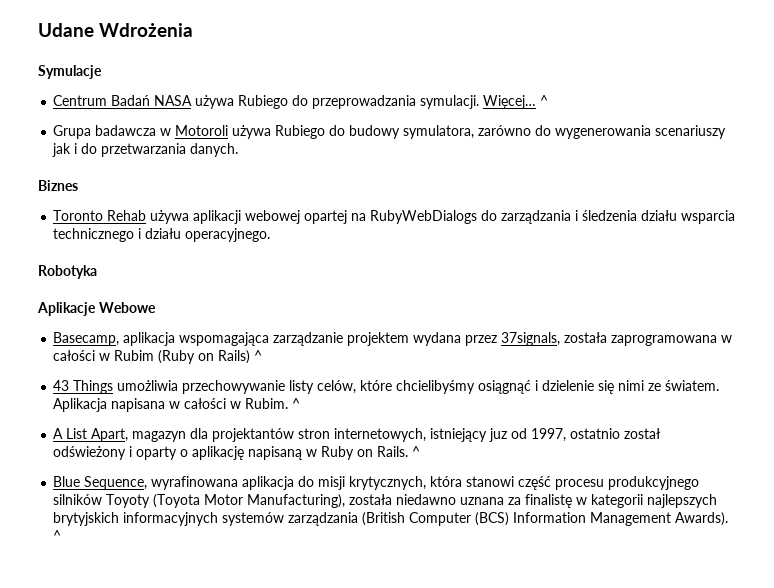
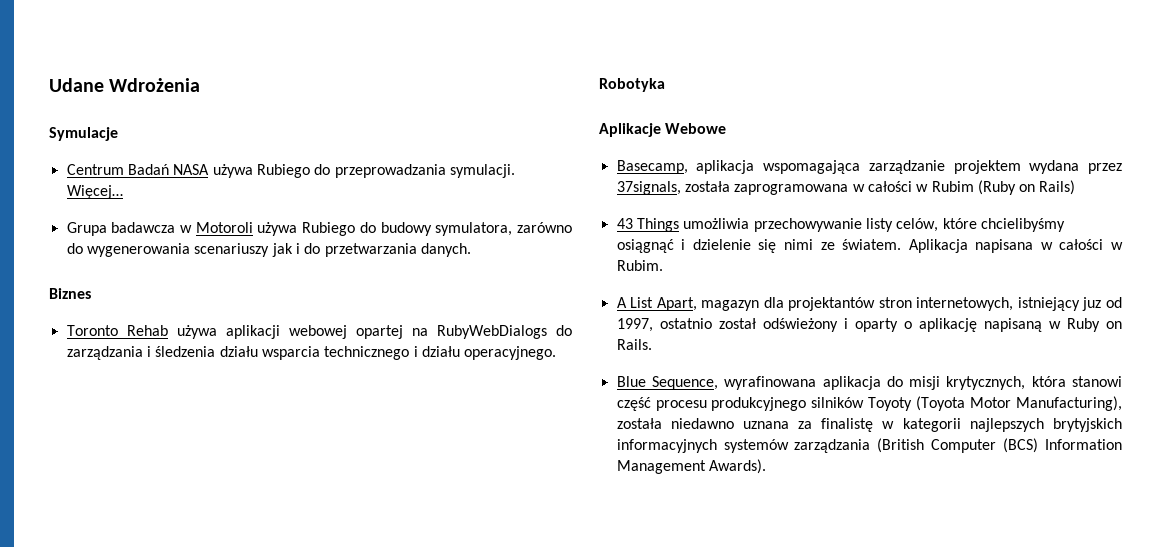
- Więcej… ^
+ Więcej…
- Basecamp, aplikacja wspomagająca zarządzanie projektem wydana przez 37signals, została zaprogramowana w całości w Rubim (Ruby on Rails) ^
+ Basecamp, aplikacja wspomagająca zarządzanie projektem wydana przez 37signals, została zaprogramowana w całości w Rubim (Ruby on Rails)
- Aplikacja napisana w całości w Rubim. ^
+ Aplikacja napisana w całości w Rubim.
- A List Apart, magazyn dla projektantów stron internetowych, istniejący juz od 1997, ostatnio został odświeżony i oparty o aplikację napisaną w Ruby on Rails. ^
+ A List Apart, magazyn dla projektantów stron internetowych, istniejący juz od 1997, ostatnio został odświeżony i oparty o aplikację napisaną w Ruby on Rails.
- Blue Sequence, wyrafinowana aplikacja do misji krytycznych, która stanowi część procesu produkcyjnego silników Toyoty (Toyota Motor Manufacturing), została niedawno uznana za finalistę w kategorii najlepszych brytyjskich informacyjnych systemów zarządzania (British Computer (BCS) Information Management Awards). ^
+ Blue Sequence, wyrafinowana aplikacja do misji krytycznych, która stanowi część procesu produkcyjnego silników Toyoty (Toyota Motor Manufacturing), została niedawno uznana za finalistę w kategorii najlepszych brytyjskich informacyjnych systemów zarządzania (British Computer (BCS) Information Management Awards).

